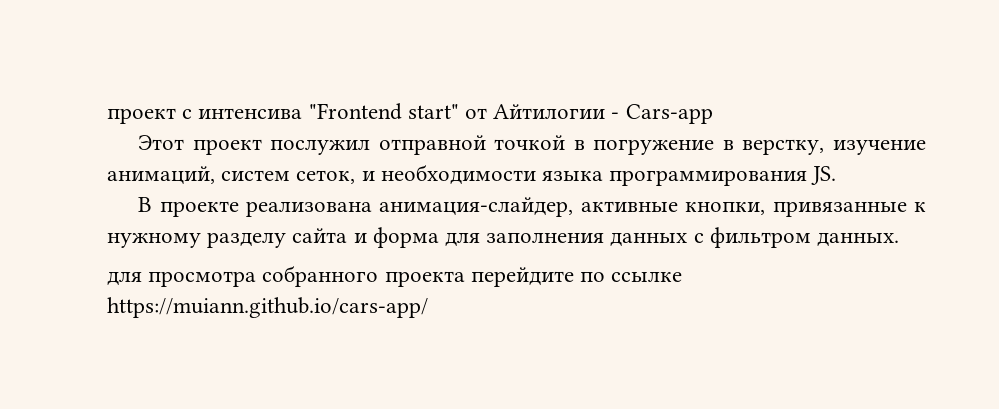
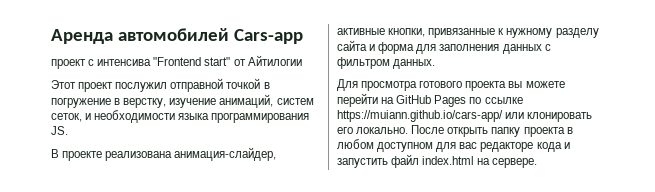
+ Аренда автомобилей Cars-app
- проект с интенсива "Frontend start" от Айтилогии - Cars-app
+ проект с интенсива "Frontend start" от Айтилогии
- для просмотра собранного проекта перейдите по ссылке https://muiann.github.io/cars-app/
+ Для просмотра готового проекта вы можете перейти на GitHub Pages по ссылке https://muiann.github.io/cars-app/ или клонировать его локально. После открыть папку проекта в любом доступном для вас редакторе кода и запустить файл index.html на сервере.

